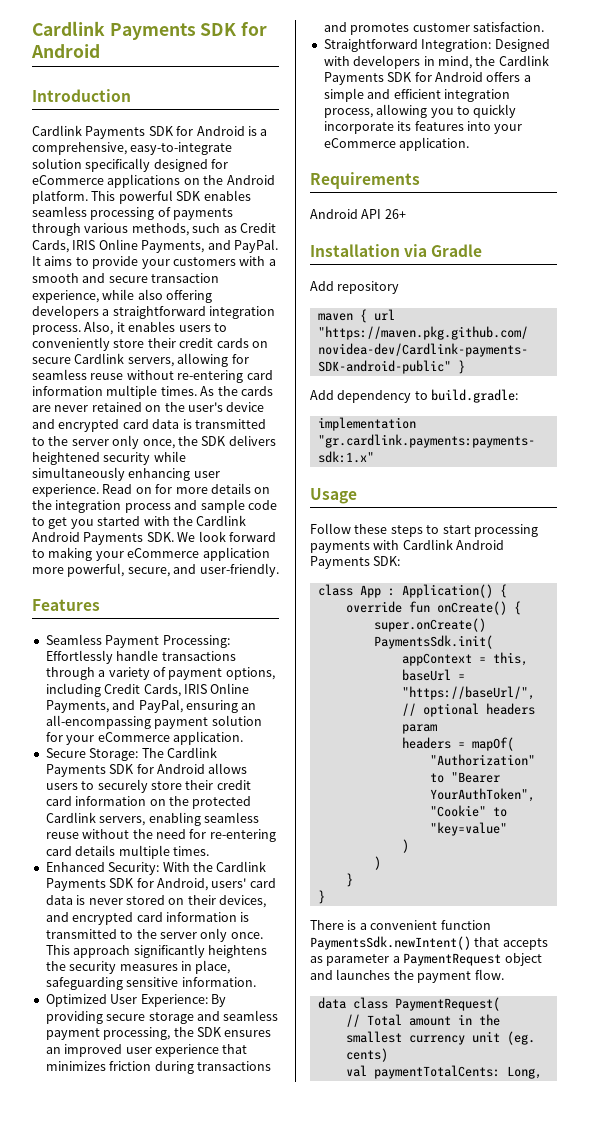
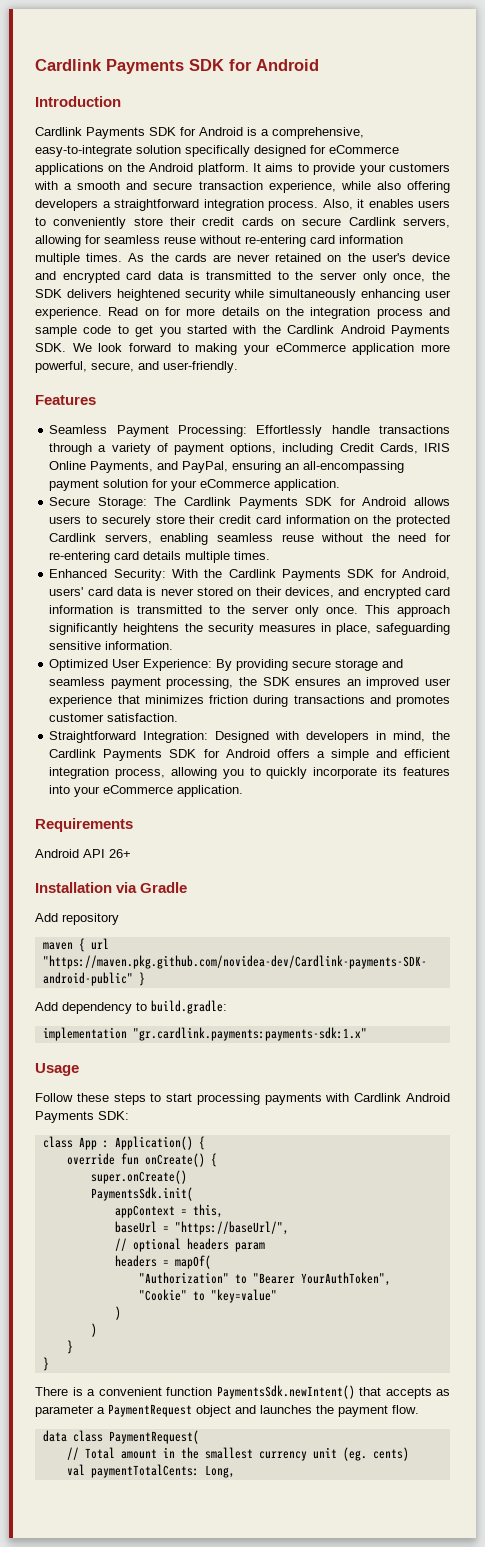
- This powerful SDK enables seamless processing of payments through various methods, such as Credit Cards, IRIS Online Payments, and PayPal.

